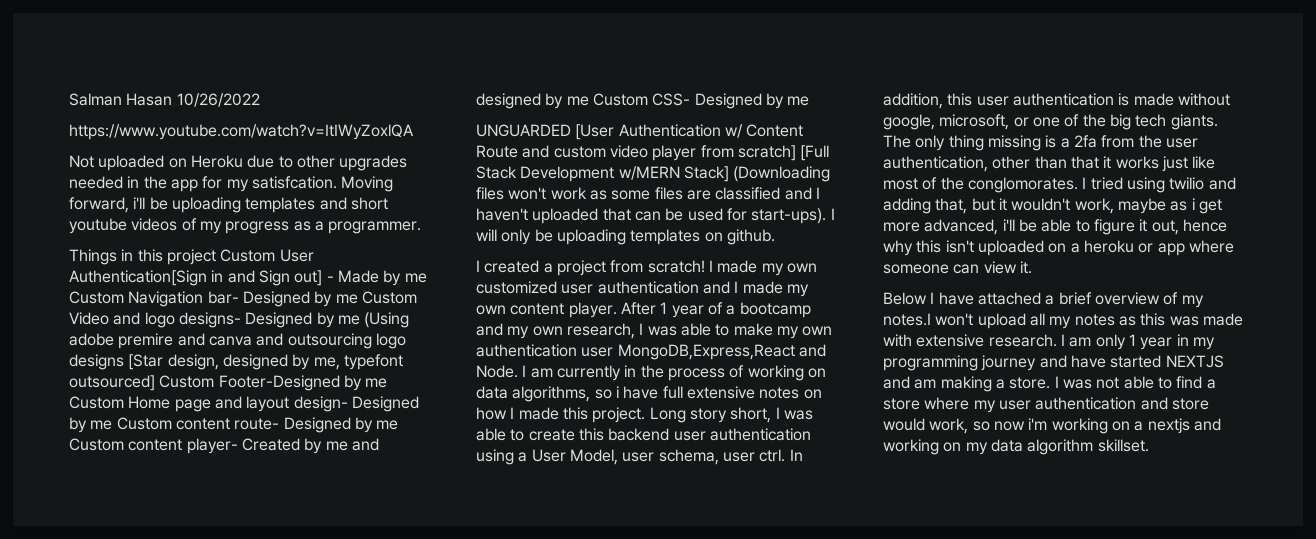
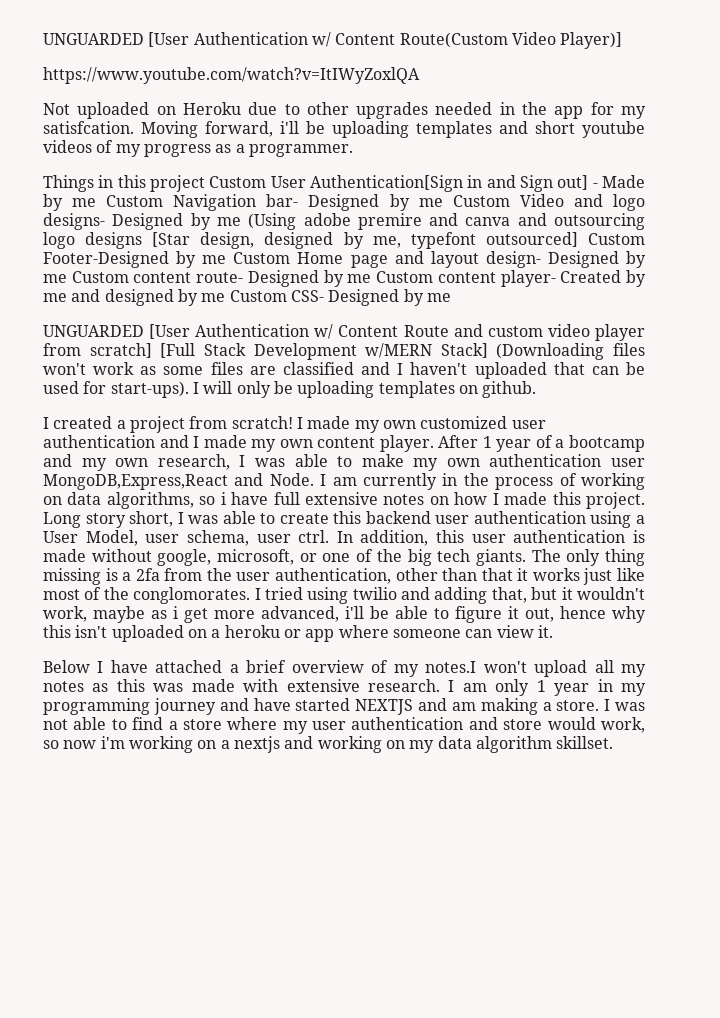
- Salman Hasan 10/26/2022
+ UNGUARDED [User Authentication w/ Content Route(Custom Video Player)]

